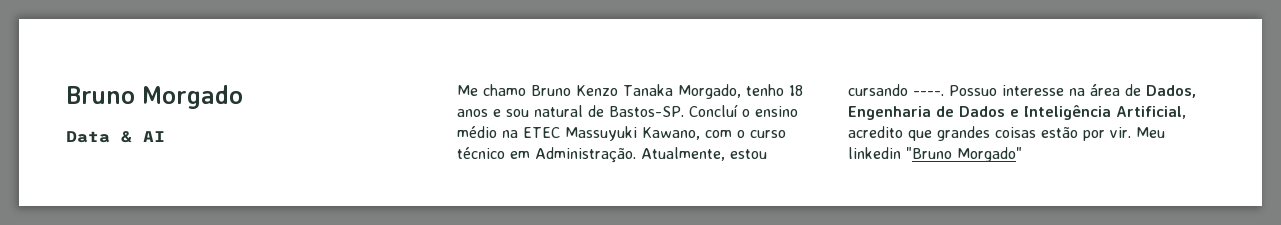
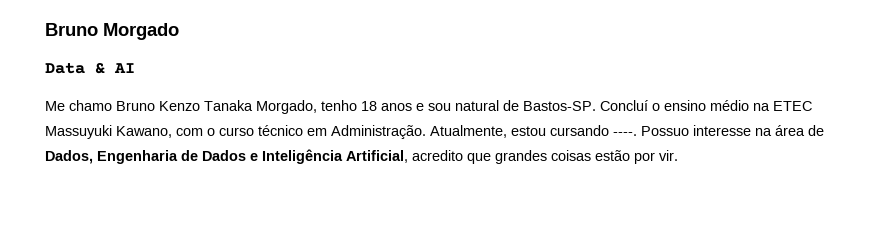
- Meu linkedin "Bruno Morgado"

